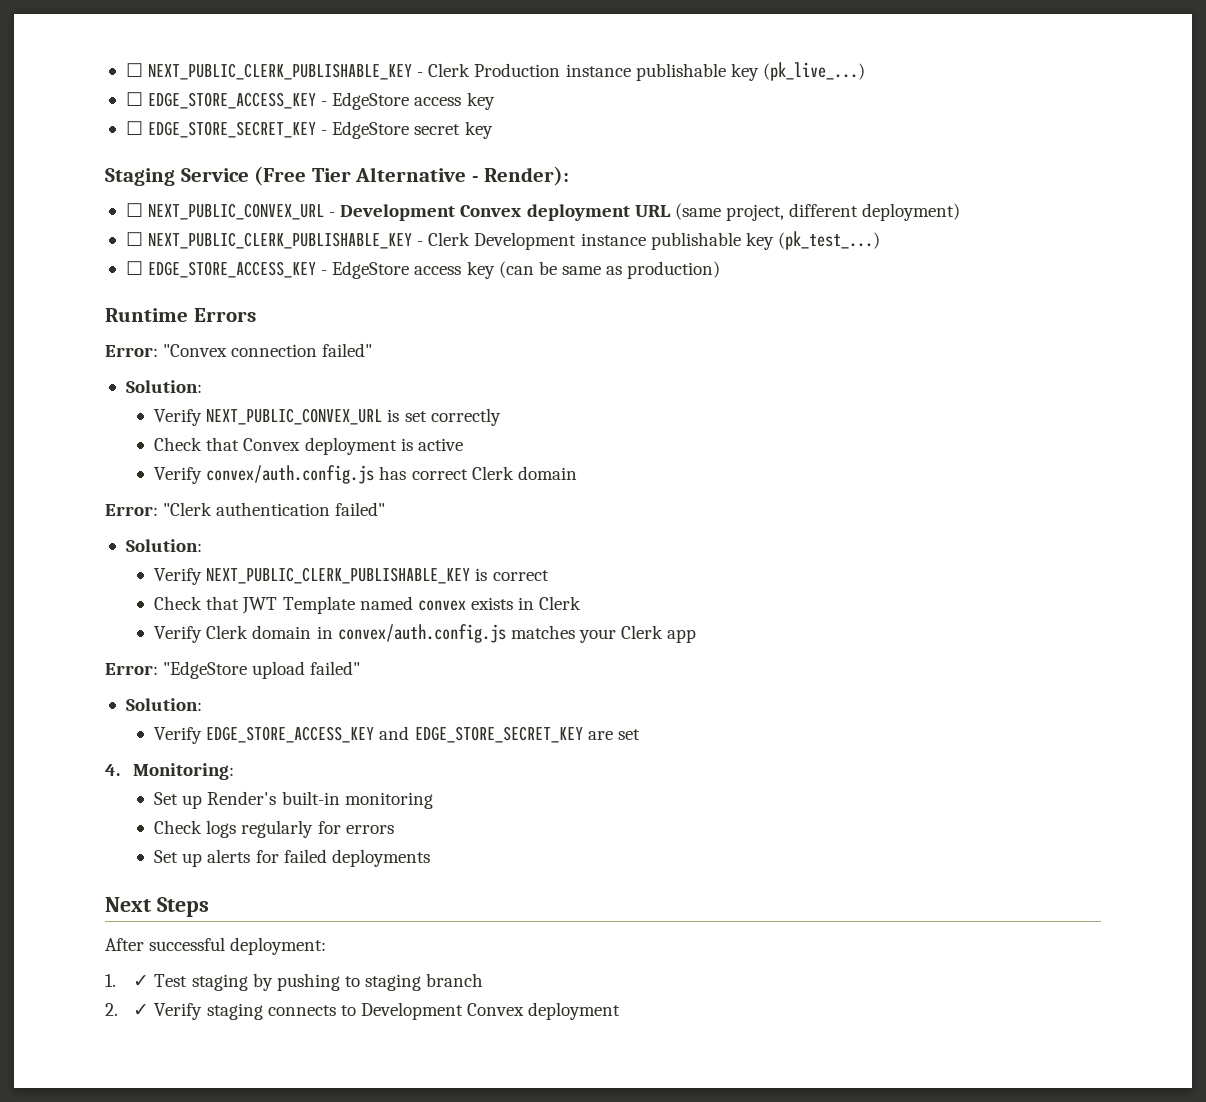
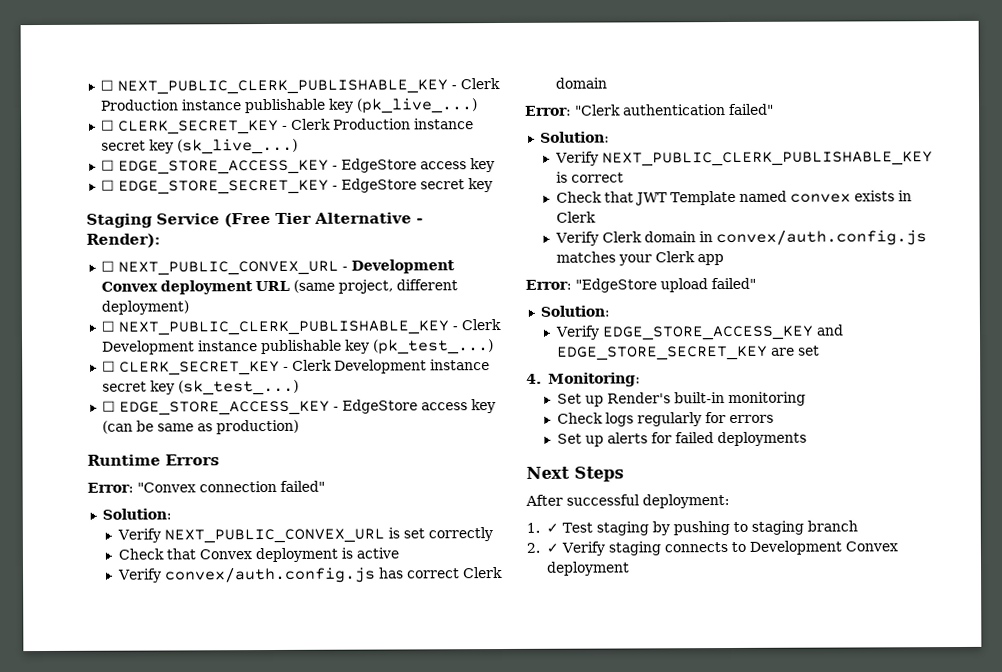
+ ☐ CLERK_SECRET_KEY - Clerk Production instance secret key (sk_live_...)
+ ☐ CLERK_SECRET_KEY - Clerk Development instance secret key (sk_test_...)

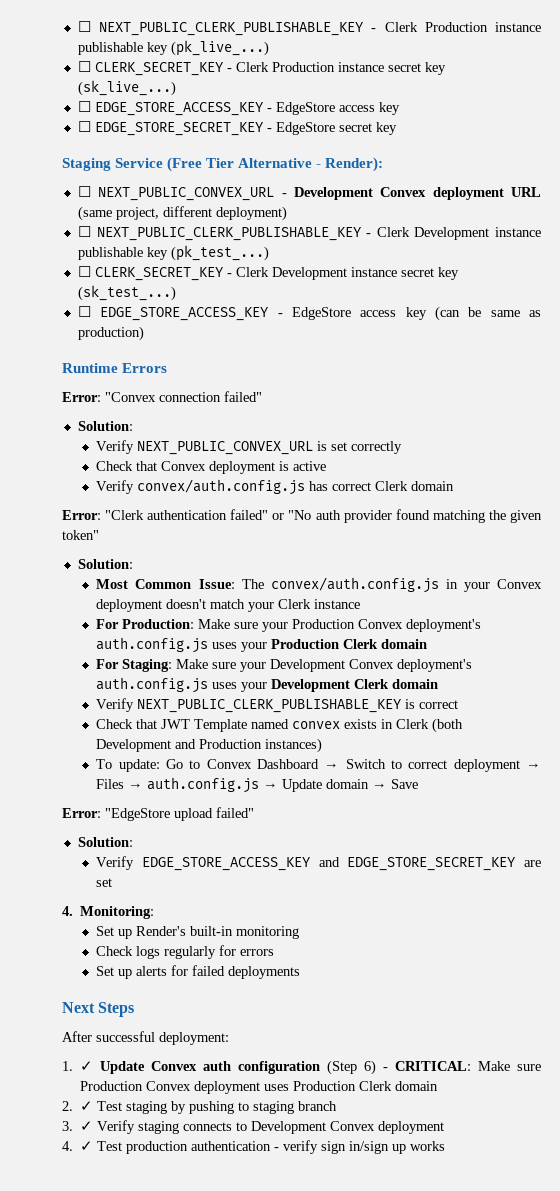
- Error: "Clerk authentication failed"
+ Error: "Clerk authentication failed" or "No auth provider found matching the given token"
  Solution:
+ Most Common Issue: The convex/auth.config.js in your Convex deployment doesn't match your Clerk instance
+ For Production: Make sure your Production Convex deployment's auth.config.js uses your Production Clerk domain
+ For Staging: Make sure your Development Convex deployment's auth.config.js uses your Development Clerk domain
- Check that JWT Template named convex exists in Clerk
- Verify Clerk domain in convex/auth.config.js matches your Clerk app
+ Check that JWT Template named convex exists in Clerk (both Development and Production instances)
+ To update: Go to Convex Dashboard → Switch to correct deployment → Files → auth.config.js → Update domain → Save
- 1. ✓ Test staging by pushing to staging branch
+ 1. ✓ Update Convex auth configuration (Step 6) - CRITICAL: Make sure Production Convex deployment uses Production Clerk domain
+ 2. ✓ Test staging by pushing to staging branch
- 2. ✓ Verify staging connects to Development Convex deployment
+ 3. ✓ Verify staging connects to Development Convex deployment
+ 4. ✓ Test production authentication - verify sign in/sign up works

